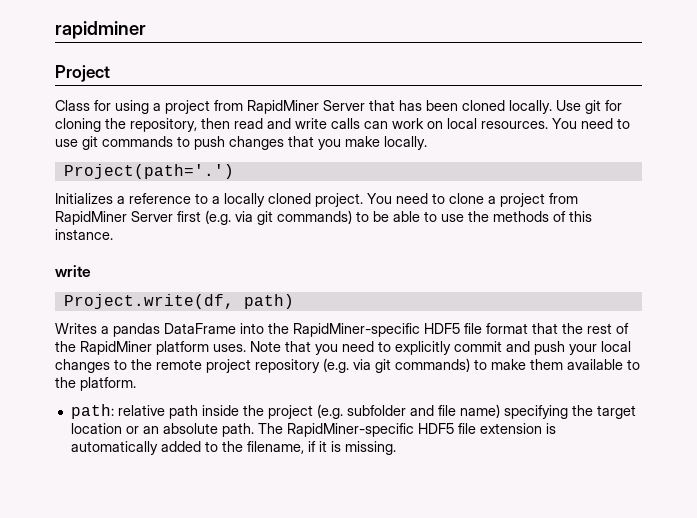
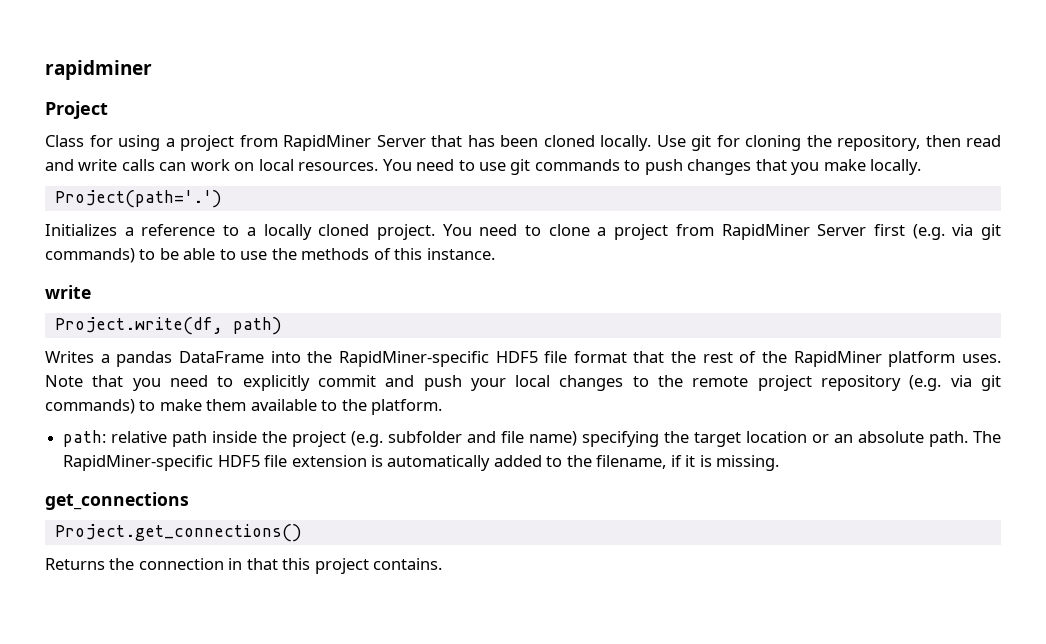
+ get_connections
+ Project.get_connections()
+ Returns the connection in that this project contains.

